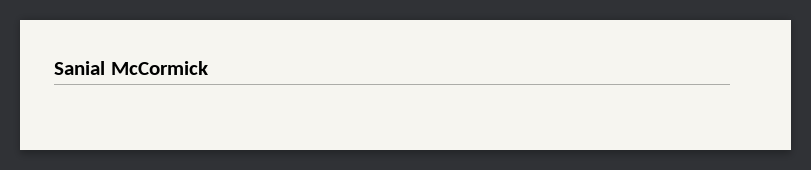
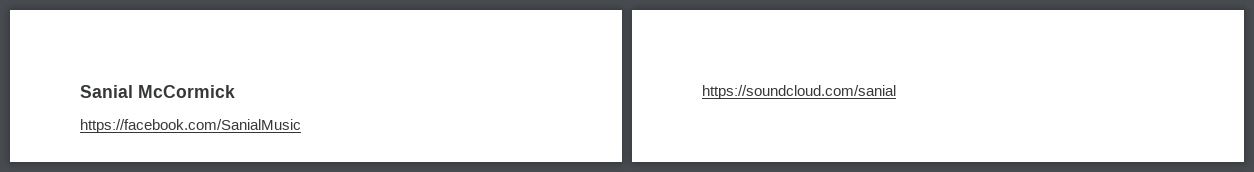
+ https://facebook.com/SanialMusic
+ https://soundcloud.com/sanial

